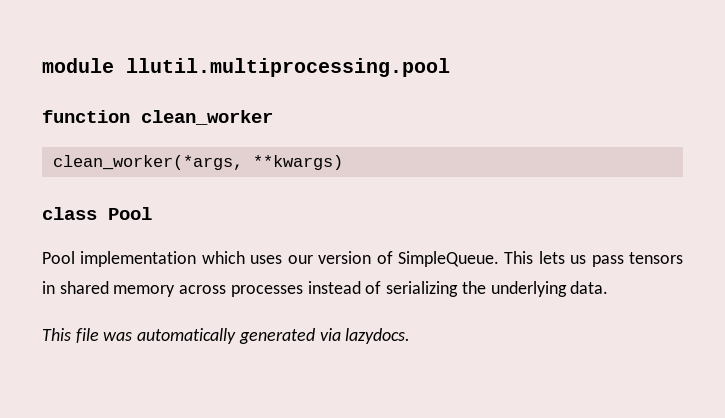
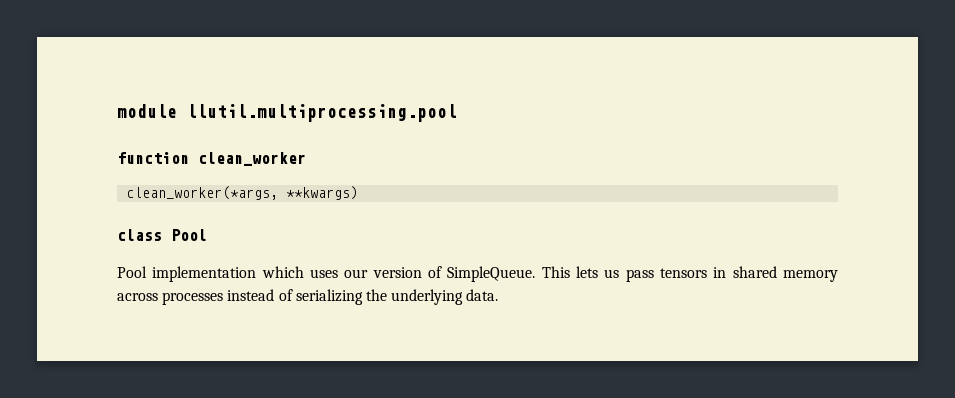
- This file was automatically generated via lazydocs.

